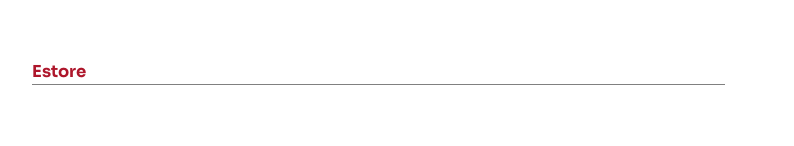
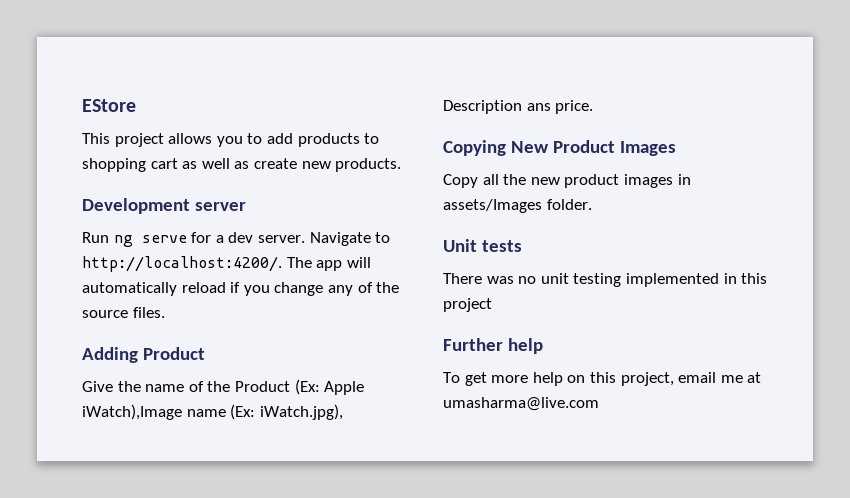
- Estore
+ EStore
+ This project allows you to add products to shopping cart as well as create new products.
+ Development server
+ Run ng serve for a dev server. Navigate to http://localhost:4200/. The app will automatically reload if you change any of the source files.
+ Adding Product
+ Give the name of the Product (Ex: Apple iWatch),Image name (Ex: iWatch.jpg), Description ans price.
+ Copying New Product Images
+ Copy all the new product images in assets/Images folder.
+ Unit tests
+ There was no unit testing implemented in this project
+ Further help
+ To get more help on this project, email me at umasharma@live.com

